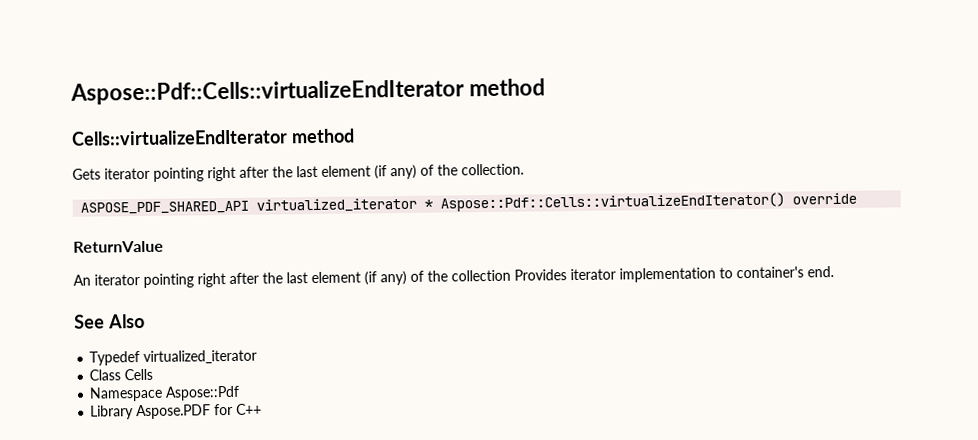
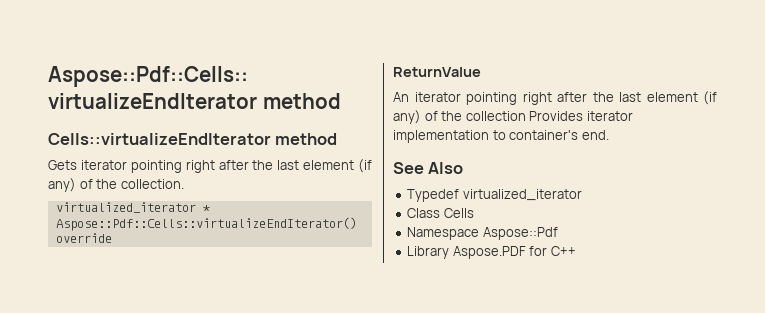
- ASPOSE_PDF_SHARED_API virtualized_iterator * Aspose::Pdf::Cells::virtualizeEndIterator() override
+ virtualized_iterator * Aspose::Pdf::Cells::virtualizeEndIterator() override

